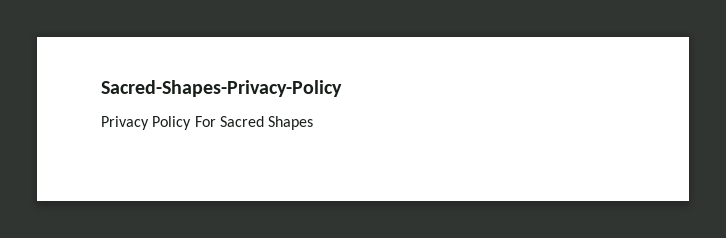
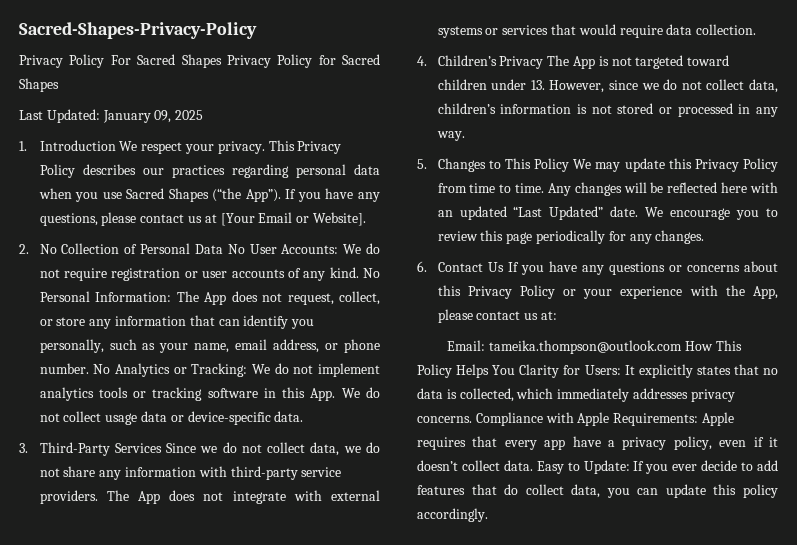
- Privacy Policy For Sacred Shapes
+ Privacy Policy For Sacred Shapes Privacy Policy for Sacred Shapes
+ Last Updated: January 09, 2025
+ 1. Introduction We respect your privacy. This Privacy Policy describes our practices regarding personal data when you use Sacred Shapes (“the App”). If you have any questions, please contact us at [Your Email or Website].
+ 2. No Collection of Personal Data No User Accounts: We do not require registration or user accounts of any kind. No Personal Information: The App does not request, collect, or store any information that can identify you personally, such as your name, email address, or phone number. No Analytics or Tracking: We do not implement analytics tools or tracking software in this App. We do not collect usage data or device-specific data.
+ 3. Third-Party Services Since we do not collect data, we do not share any information with third-party service providers. The App does not integrate with external systems or services that would require data collection.
+ 4. Children’s Privacy The App is not targeted toward children under 13. However, since we do not collect data, children’s information is not stored or processed in any way.
+ 5. Changes to This Policy We may update this Privacy Policy from time to time. Any changes will be reflected here with an updated “Last Updated” date. We encourage you to review this page periodically for any changes.
+ 6. Contact Us If you have any questions or concerns about this Privacy Policy or your experience with the App, please contact us at:
+ Email: tameika.thompson@outlook.com How This Policy Helps You Clarity for Users: It explicitly states that no data is collected, which immediately addresses privacy concerns. Compliance with Apple Requirements: Apple requires that every app have a privacy policy, even if it doesn’t collect data. Easy to Update: If you ever decide to add features that do collect data, you can update this policy accordingly.

